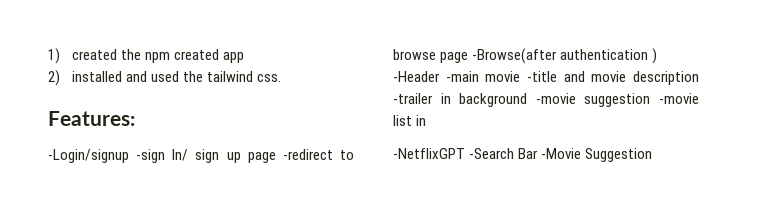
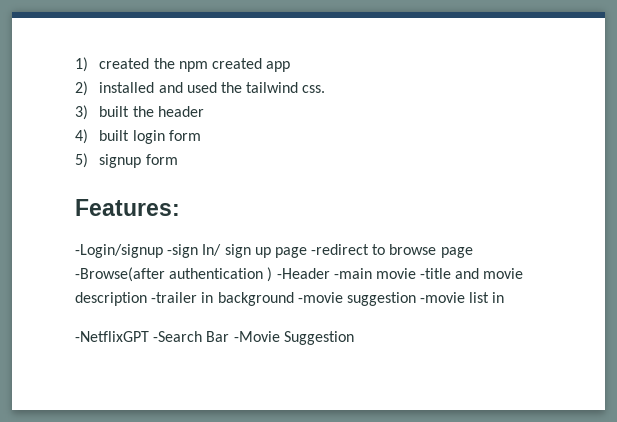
+ 3) built the header
+ 4) built login form
+ 5) signup form

